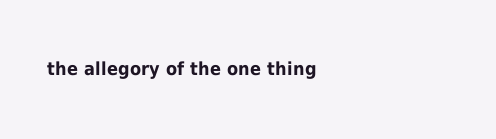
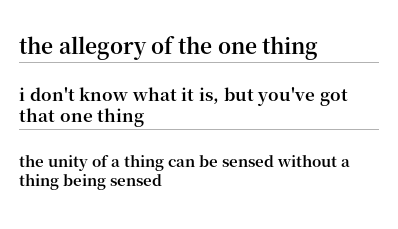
+ i don't know what it is, but you've got that one thing
+ the unity of a thing can be sensed without a thing being sensed

